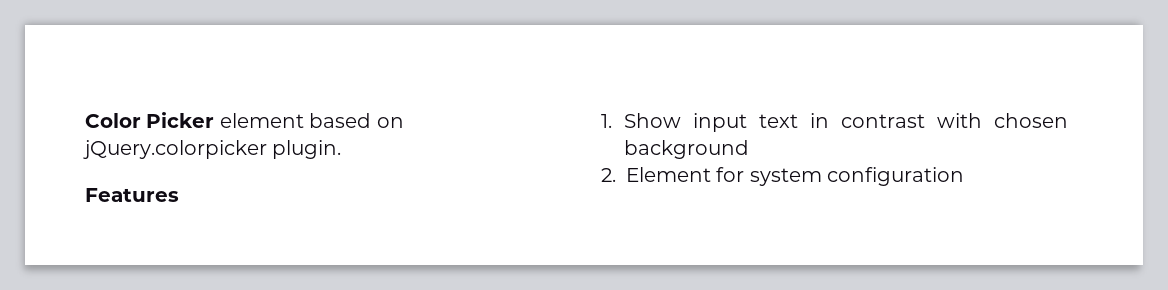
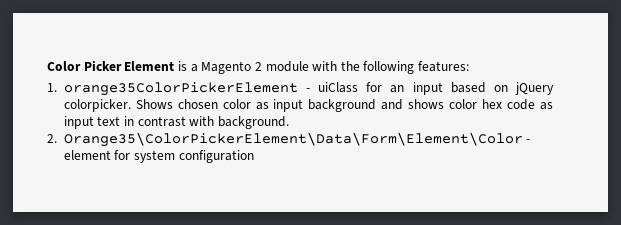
- Color Picker element based on jQuery.colorpicker plugin.
- Features
- 1. Show input text in contrast with chosen background
+ Color Picker Element is a Magento 2 module with the following features:
+ 1. orange35ColorPickerElement - uiClass for an input based on jQuery colorpicker. Shows chosen color as input background and shows color hex code as input text in contrast with background.
- 2. Element for system configuration
+ 2. Orange35\ColorPickerElement\Data\Form\Element\Color - element for system configuration

